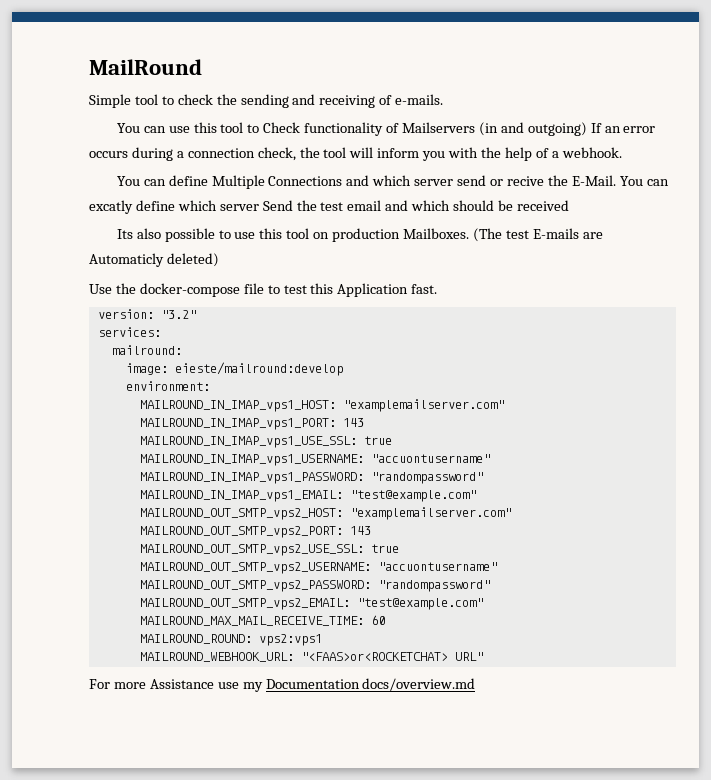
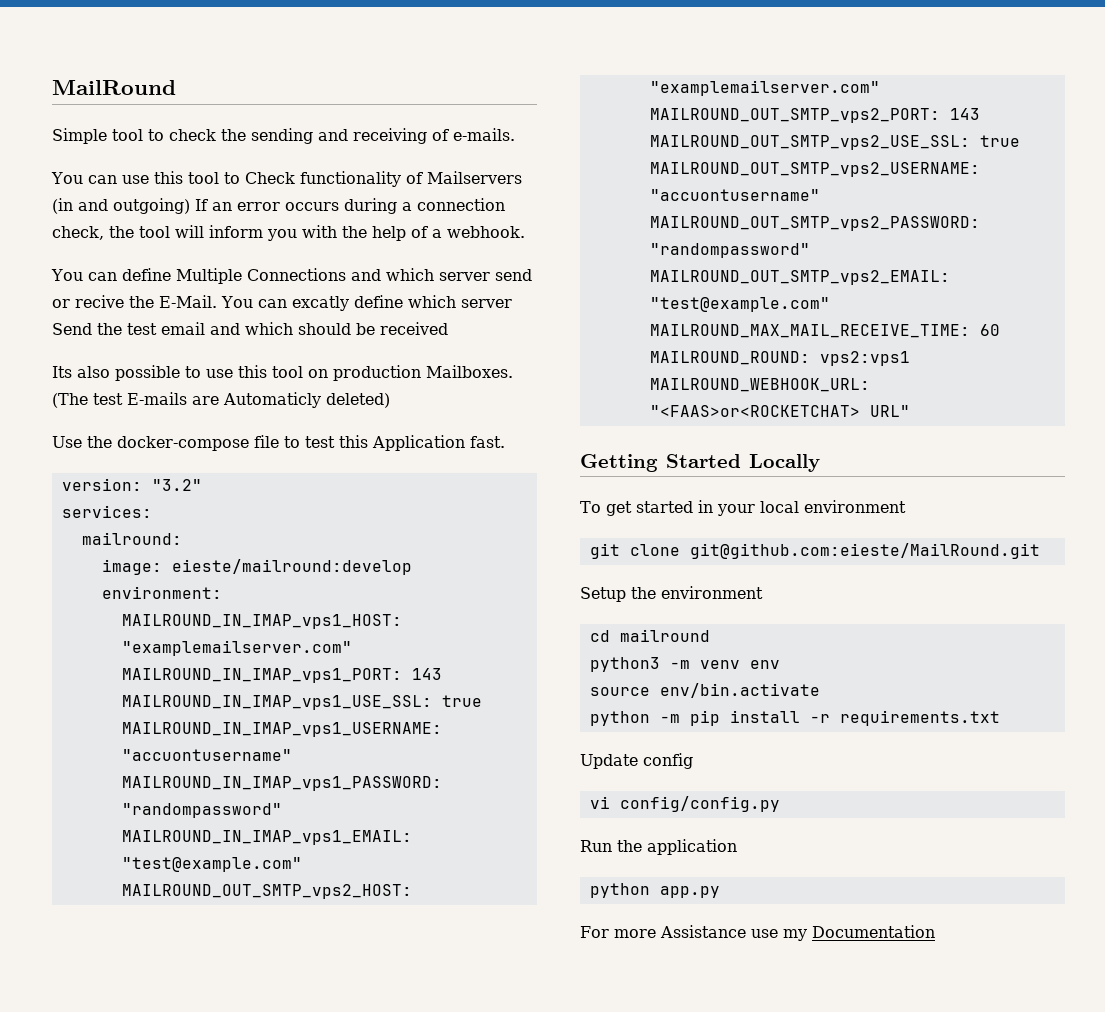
+ Getting Started Locally
+ To get started in your local environment
+ git clone git@github.com:eieste/MailRound.git
+ Setup the environment
+ cd mailround
+ python3 -m venv env
+ source env/bin.activate
+ python -m pip install -r requirements.txt
+ Update config
+ vi config/config.py
+ Run the application
+ python app.py
- For more Assistance use my Documentation docs/overview.md
+ For more Assistance use my Documentation

